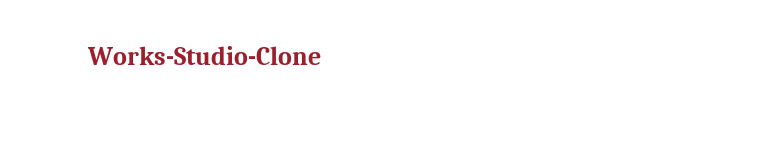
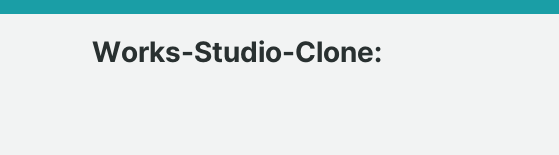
- Works-Studio-Clone
+ Works-Studio-Clone:

